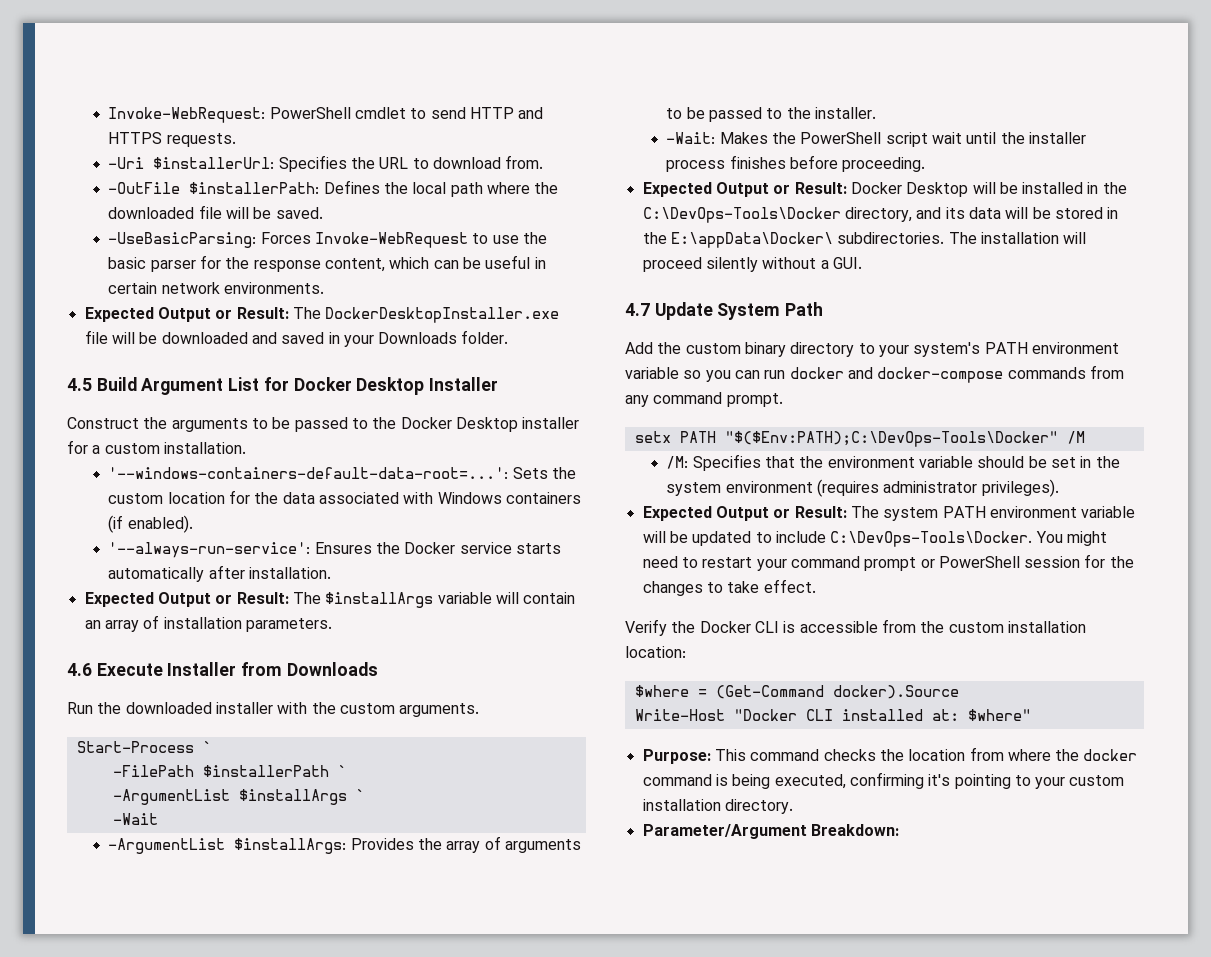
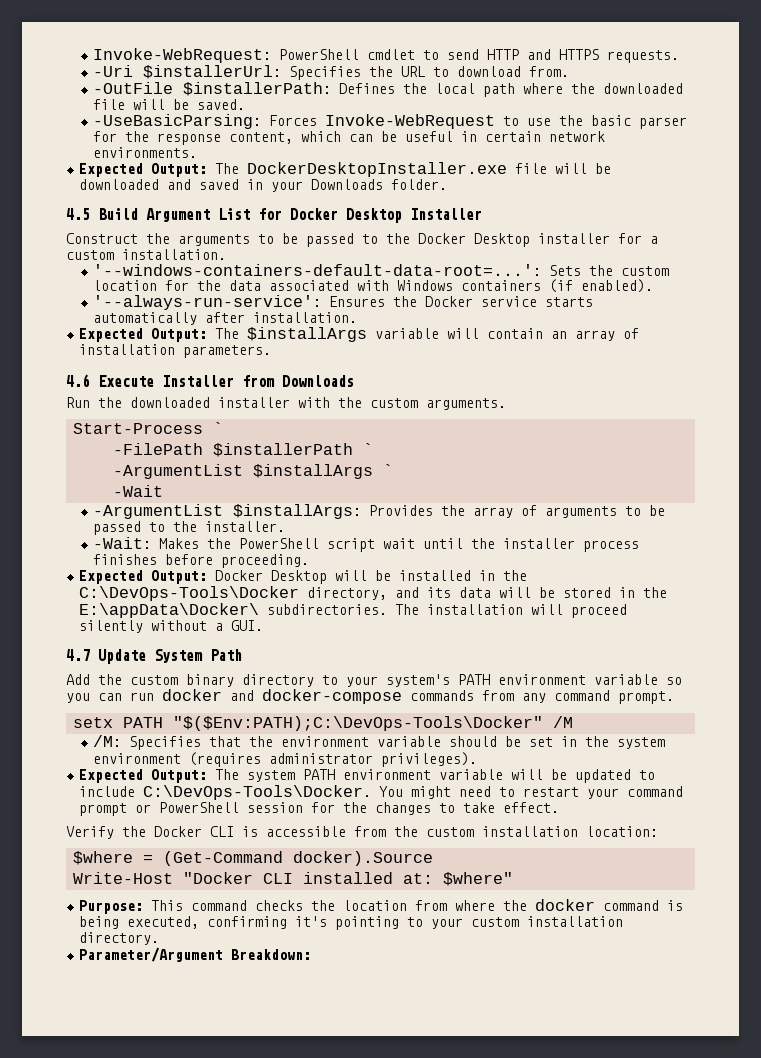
- Expected Output or Result: The DockerDesktopInstaller.exe file will be downloaded and saved in your Downloads folder.
+ Expected Output: The DockerDesktopInstaller.exe file will be downloaded and saved in your Downloads folder.
- Expected Output or Result: The $installArgs variable will contain an array of installation parameters.
+ Expected Output: The $installArgs variable will contain an array of installation parameters.
- Expected Output or Result: Docker Desktop will be installed in the C:\DevOps-Tools\Docker directory, and its data will be stored in the E:\appData\Docker\ subdirectories.
+ Expected Output: Docker Desktop will be installed in the C:\DevOps-Tools\Docker directory, and its data will be stored in the E:\appData\Docker\ subdirectories.
- Expected Output or Result: The system PATH environment variable will be updated to include C:\DevOps-Tools\Docker.
+ Expected Output: The system PATH environment variable will be updated to include C:\DevOps-Tools\Docker.

